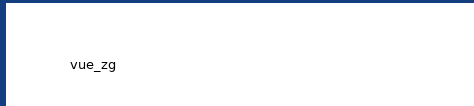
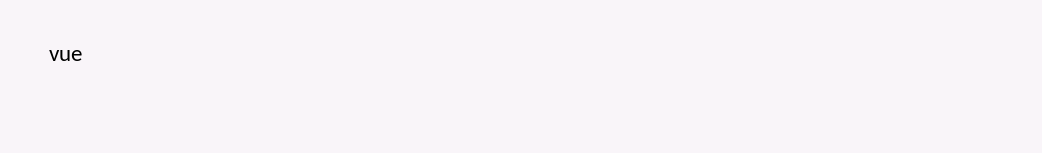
- vue_zg
+ vue

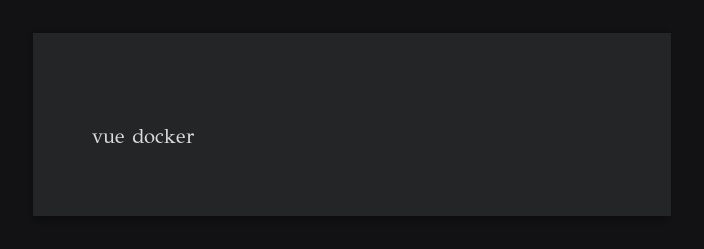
- vue
+ vue docker

